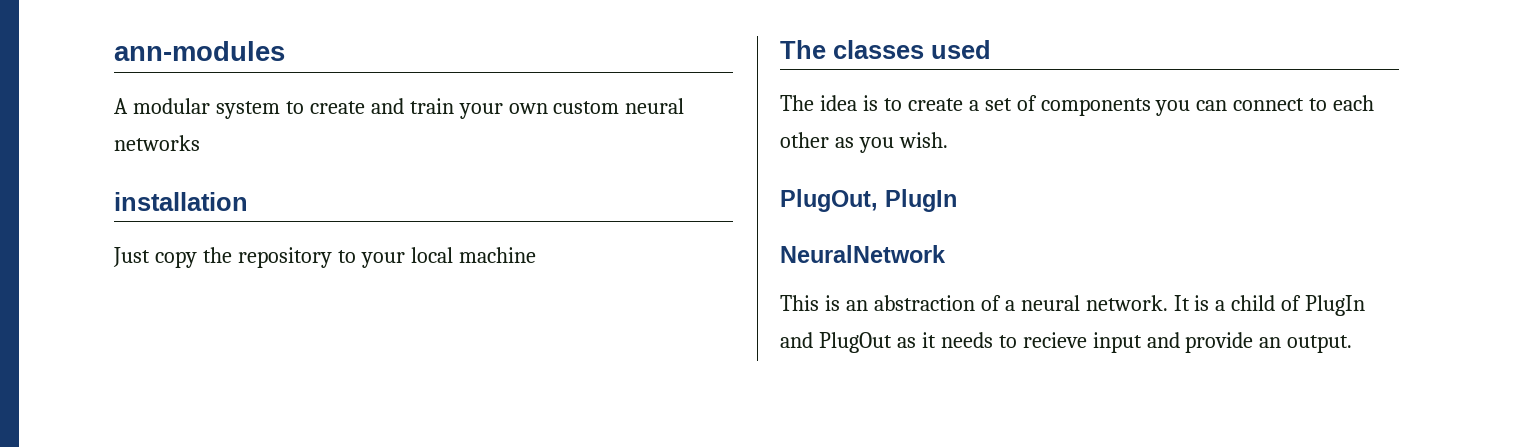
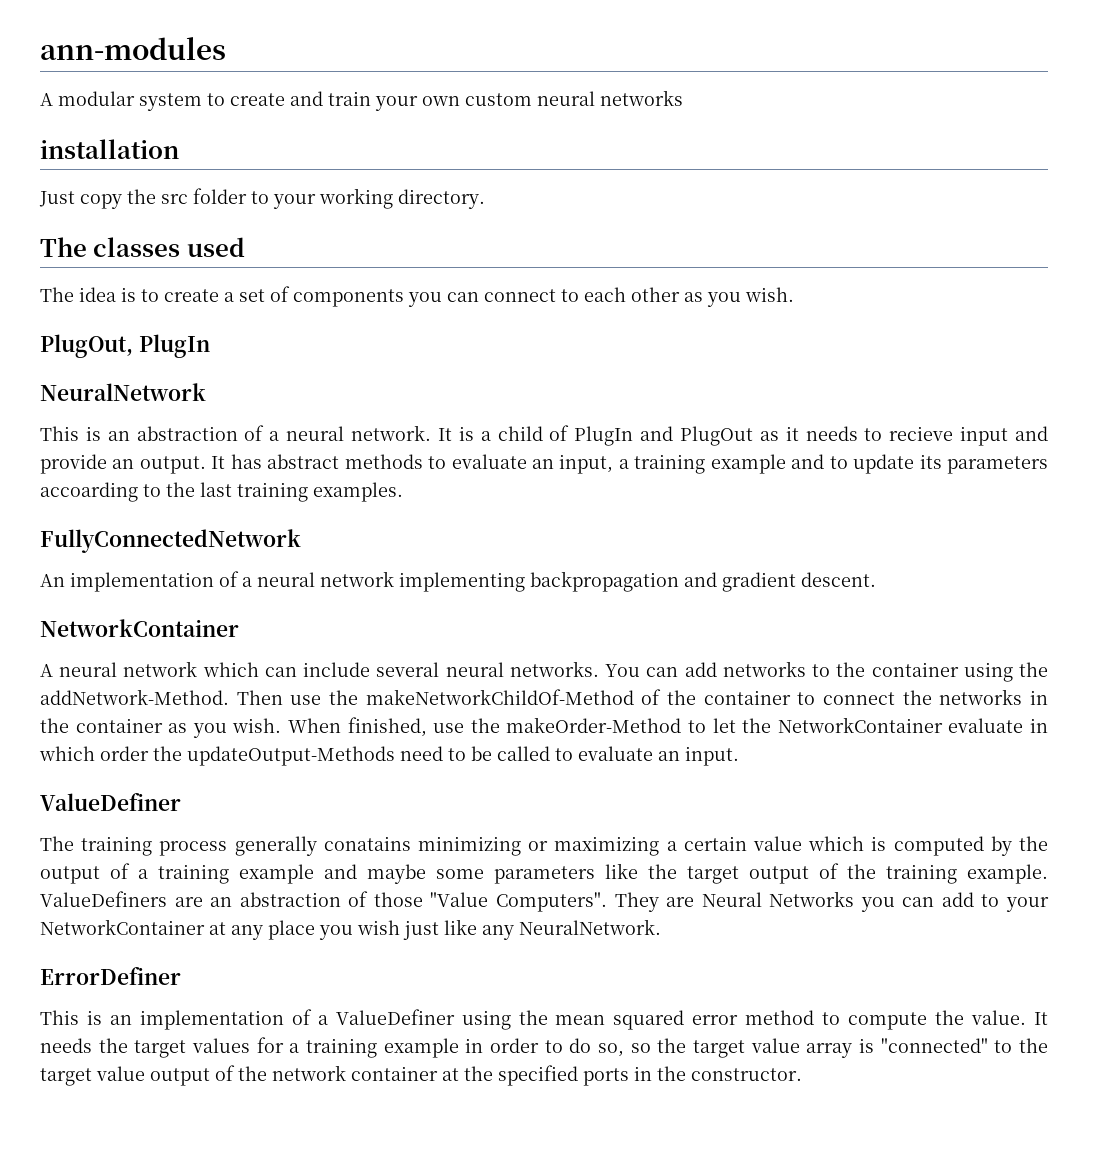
- Just copy the repository to your local machine
+ Just copy the src folder to your working directory.
+ It has abstract methods to evaluate an input, a training example and to update its parameters accoarding to the last training examples.
+ FullyConnectedNetwork
+ An implementation of a neural network implementing backpropagation and gradient descent.
+ NetworkContainer
+ A neural network which can include several neural networks. You can add networks to the container using the addNetwork-Method. Then use the makeNetworkChildOf-Method of the container to connect the networks in the container as you wish. When finished, use the makeOrder-Method to let the NetworkContainer evaluate in which order the updateOutput-Methods need to be called to evaluate an input.
+ ValueDefiner
+ The training process generally conatains minimizing or maximizing a certain value which is computed by the output of a training example and maybe some parameters like the target output of the training example. ValueDefiners are an abstraction of those "Value Computers". They are Neural Networks you can add to your NetworkContainer at any place you wish just like any NeuralNetwork.
+ ErrorDefiner
+ This is an implementation of a ValueDefiner using the mean squared error method to compute the value. It needs the target values for a training example in order to do so, so the target value array is "connected" to the target value output of the network container at the specified ports in the constructor.

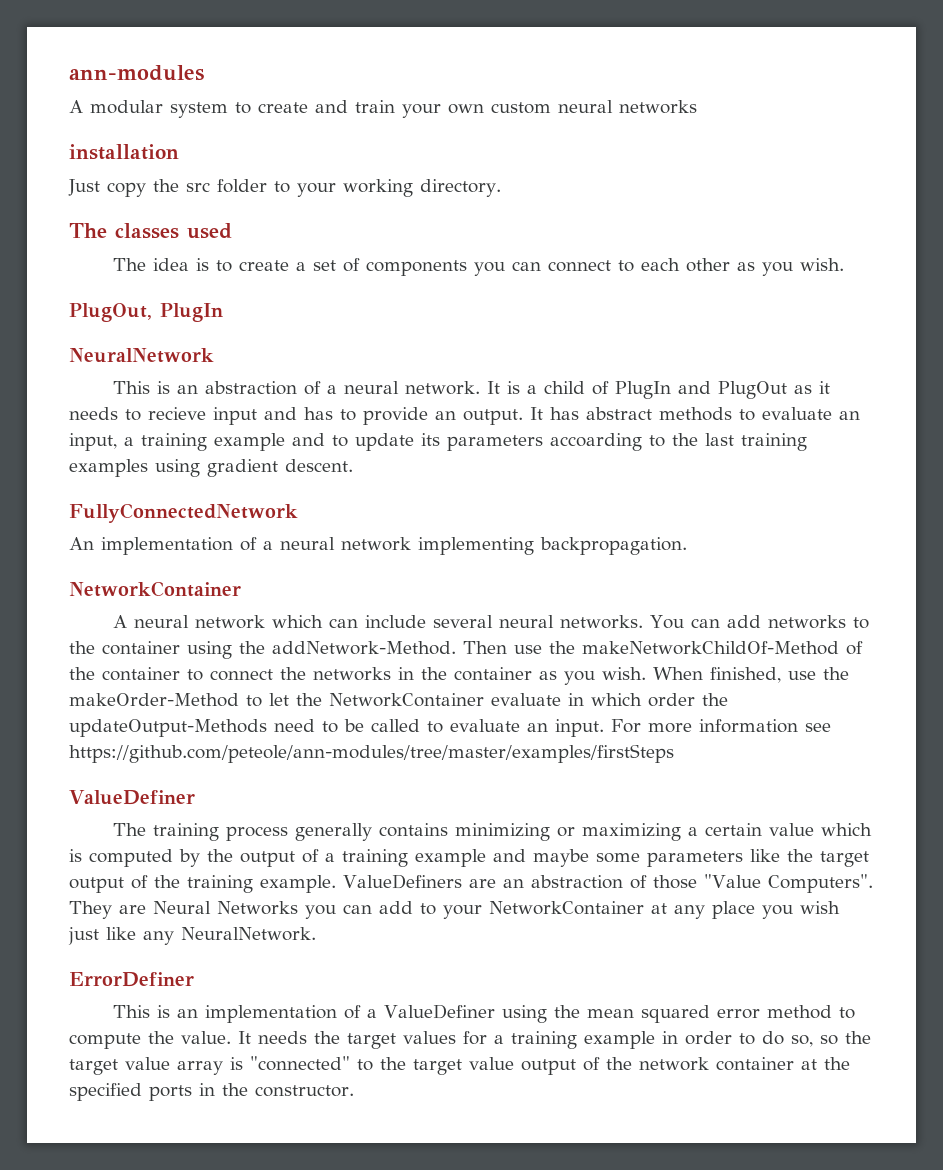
- It is a child of PlugIn and PlugOut as it needs to recieve input and provide an output.
+ It is a child of PlugIn and PlugOut as it needs to recieve input and has to provide an output.
- It has abstract methods to evaluate an input, a training example and to update its parameters accoarding to the last training examples.
+ It has abstract methods to evaluate an input, a training example and to update its parameters accoarding to the last training examples using gradient descent.
- An implementation of a neural network implementing backpropagation and gradient descent.
+ An implementation of a neural network implementing backpropagation.
+ For more information see https://github.com/peteole/ann-modules/tree/master/examples/firstSteps
- The training process generally conatains minimizing or maximizing a certain value which is computed by the output of a training example and maybe some parameters like the target output of the training example.
+ The training process generally contains minimizing or maximizing a certain value which is computed by the output of a training example and maybe some parameters like the target output of the training example.

